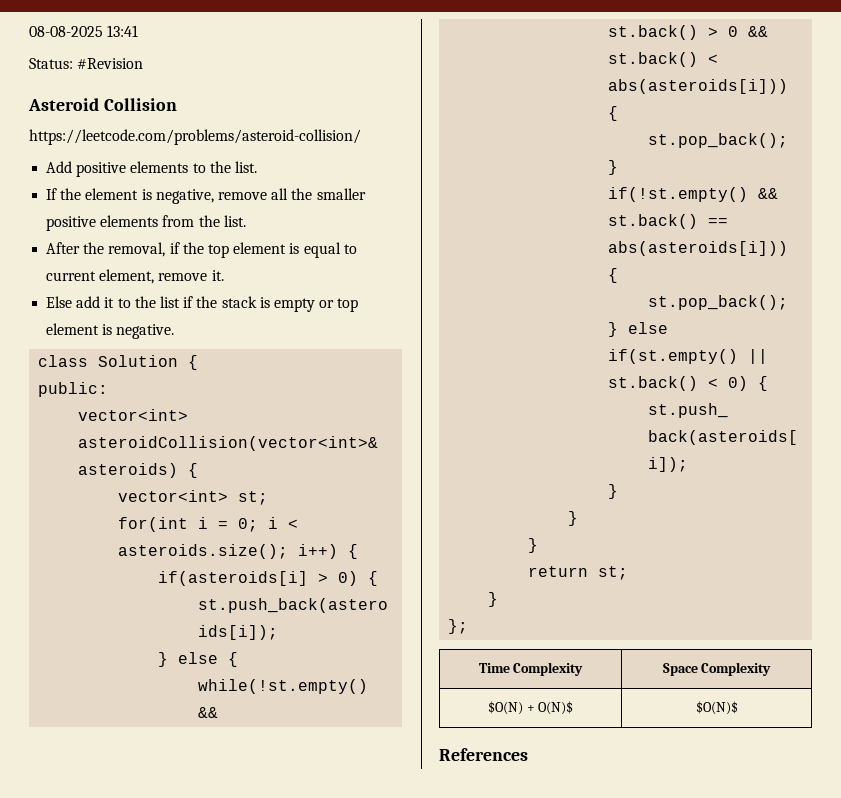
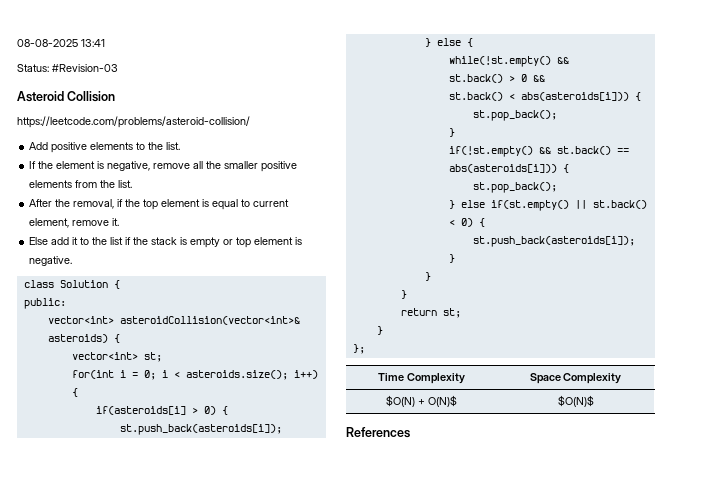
- Status: #Revision
+ Status: #Revision-03

